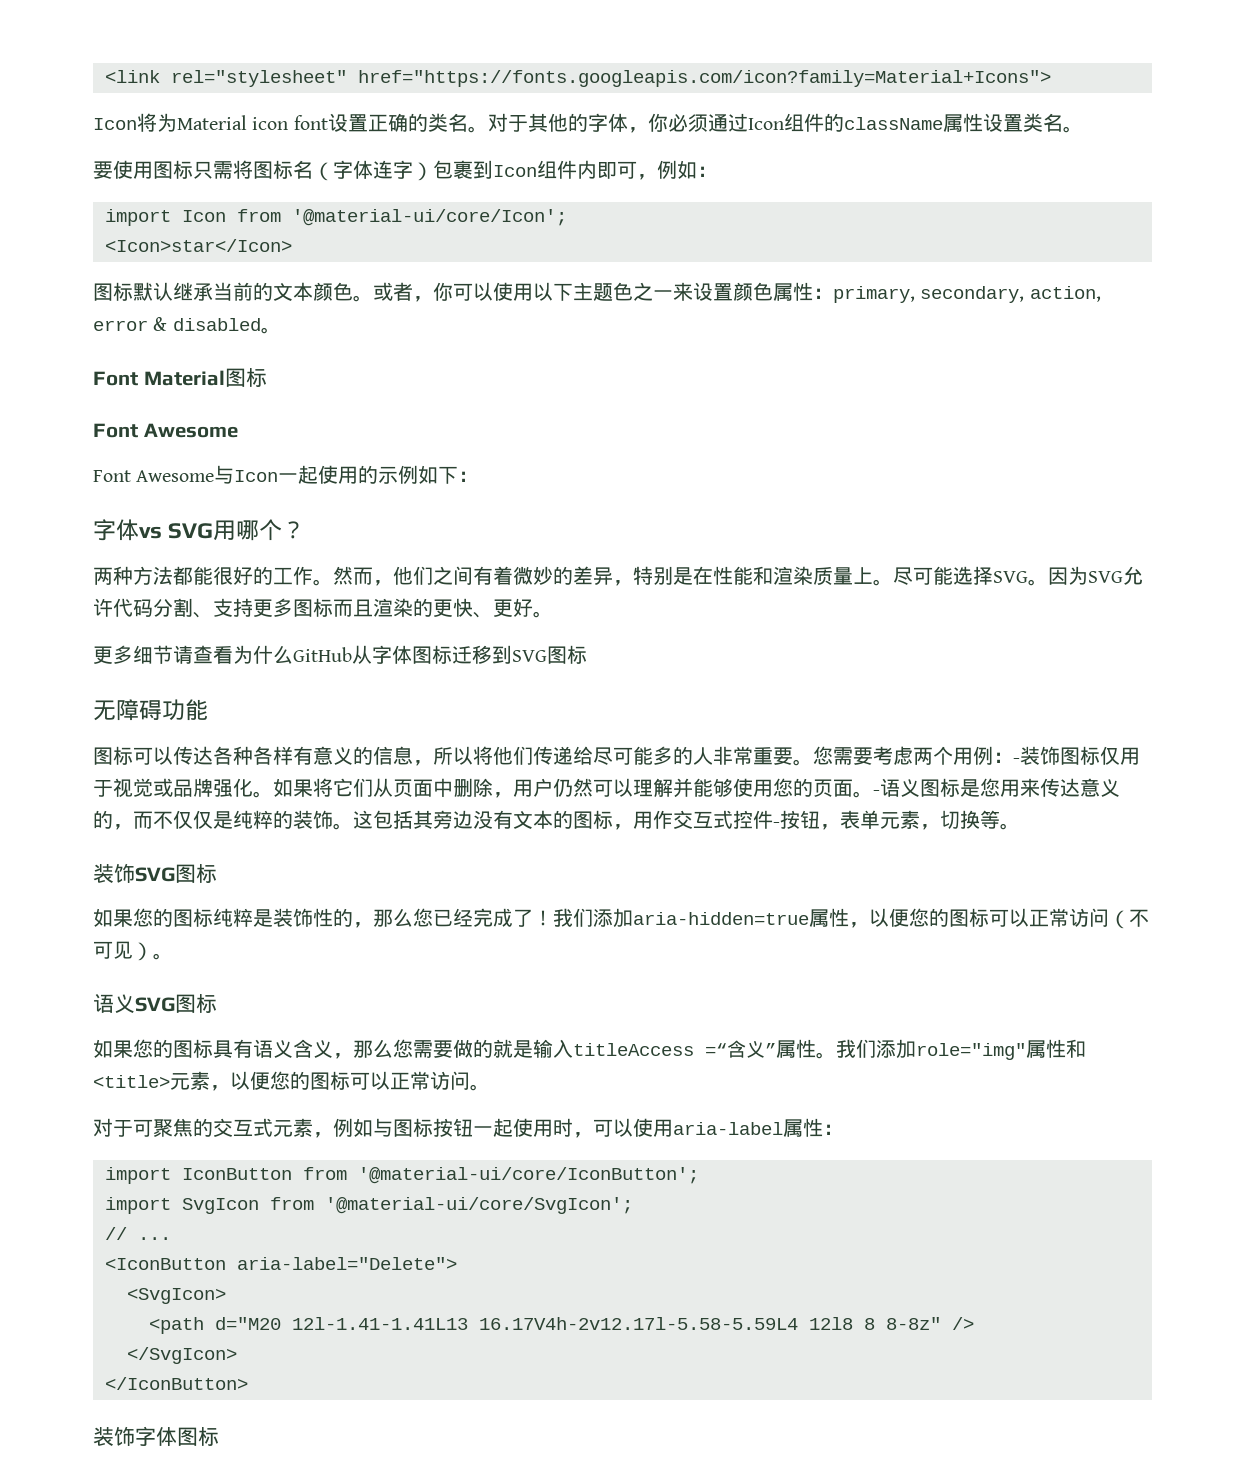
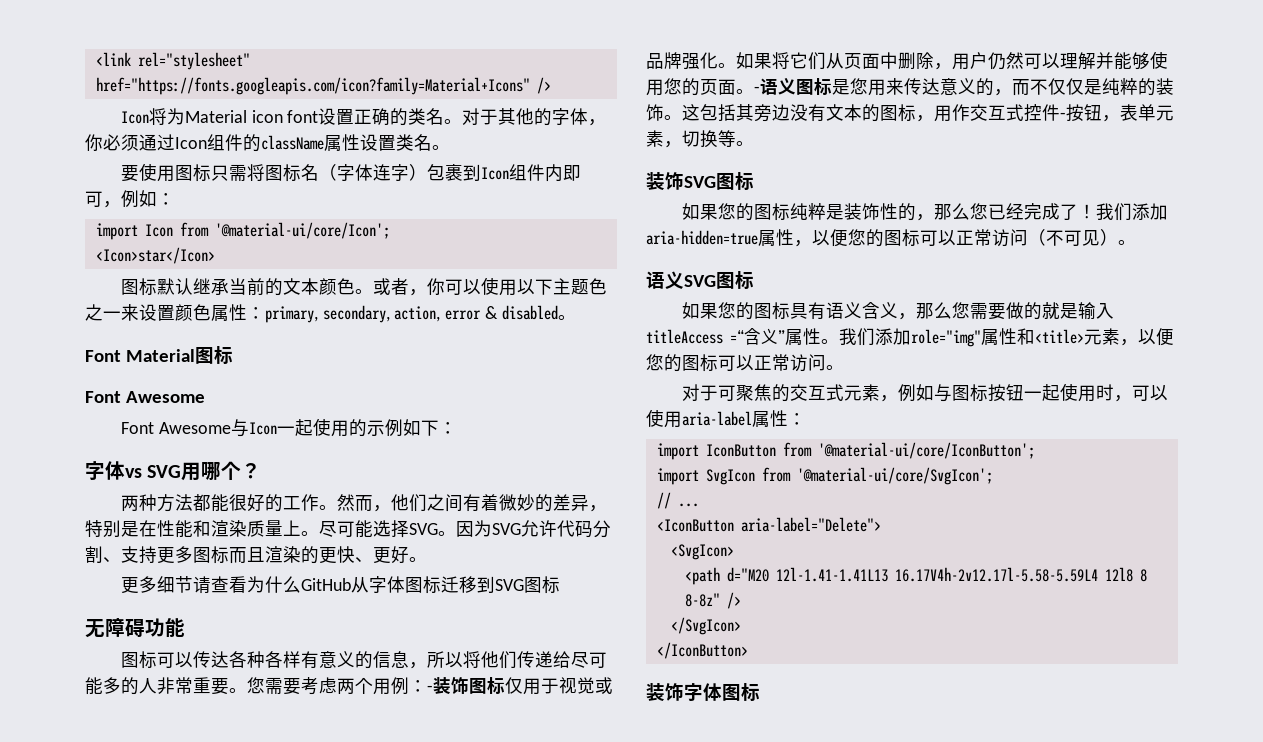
- <link rel="stylesheet" href="https://fonts.googleapis.com/icon?family=Material+Icons">
+ <link rel="stylesheet" href="https://fonts.googleapis.com/icon?family=Material+Icons" />

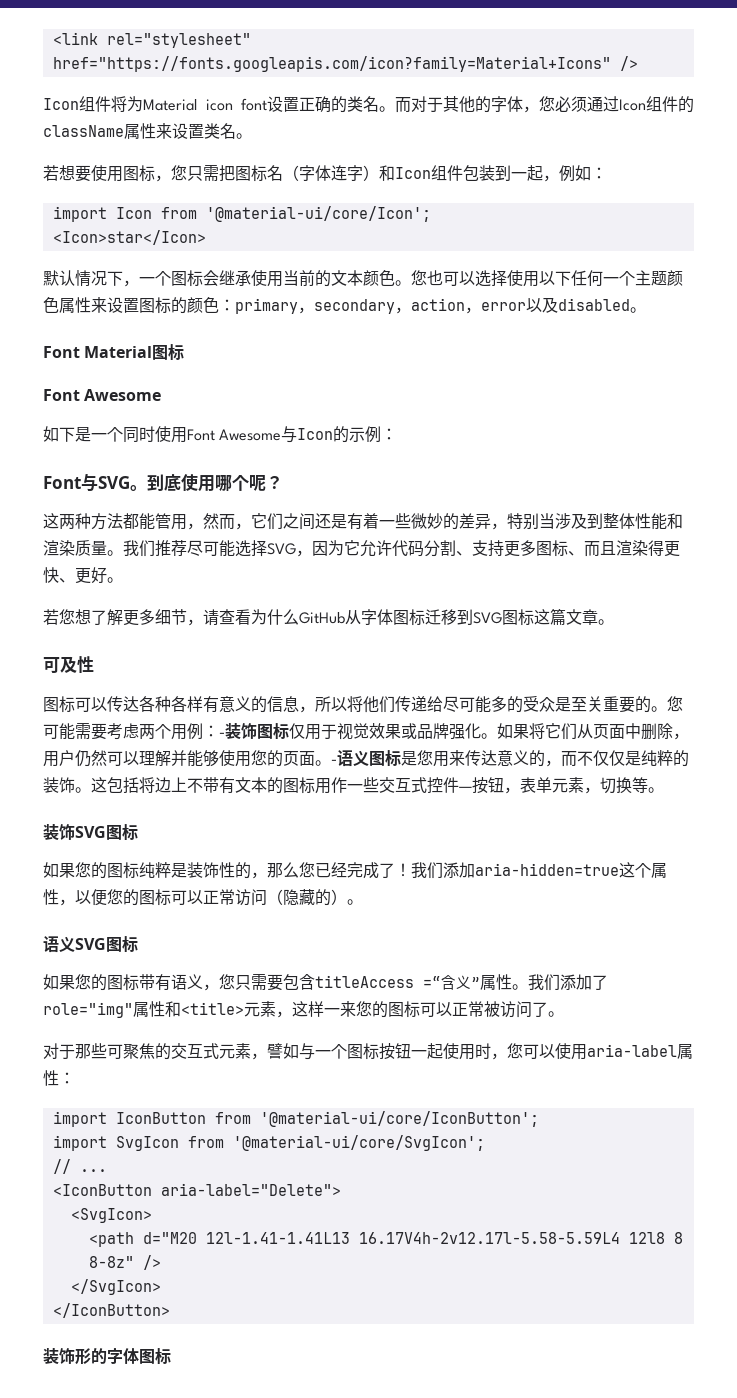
- Icon将为Material icon font设置正确的类名。
+ Icon组件将为Material icon font设置正确的类名。
- 对于其他的字体，你必须通过Icon组件的className属性设置类名。
+ 而对于其他的字体，您必须通过Icon组件的className属性来设置类名。
- 要使用图标只需将图标名（字体连字）包裹到Icon组件内即可，例如：
+ 若想要使用图标，您只需把图标名（字体连字）和Icon组件包装到一起，例如：
- 图标默认继承当前的文本颜色。或者，你可以使用以下主题色之一来设置颜色属性：primary, secondary, action, error & disabled。
+ 默认情况下，一个图标会继承使用当前的文本颜色。您也可以选择使用以下任何一个主题颜色属性来设置图标的颜色：primary，secondary，action，error以及disabled。
- Font Awesome与Icon一起使用的示例如下：
- 字体vs SVG用哪个？
+ 如下是一个同时使用Font Awesome与Icon的示例：
+ Font与SVG。到底使用哪个呢？
- 两种方法都能很好的工作。然而，他们之间有着微妙的差异，特别是在性能和渲染质量上。尽可能选择SVG。因为SVG允许代码分割、支持更多图标而且渲染的更快、更好。
+ 这两种方法都能管用，然而，它们之间还是有着一些微妙的差异，特别当涉及到整体性能和渲染质量。我们推荐尽可能选择SVG，因为它允许代码分割、支持更多图标、而且渲染得更快、更好。
- 更多细节请查看为什么GitHub从字体图标迁移到SVG图标
- 无障碍功能
+ 若您想了解更多细节，请查看为什么GitHub从字体图标迁移到SVG图标这篇文章。
+ 可及性
- 图标可以传达各种各样有意义的信息，所以将他们传递给尽可能多的人非常重要。您需要考虑两个用例：-装饰图标仅用于视觉或品牌强化。
+ 图标可以传达各种各样有意义的信息，所以将他们传递给尽可能多的受众是至关重要的。您可能需要考虑两个用例：-装饰图标仅用于视觉效果或品牌强化。
- 这包括其旁边没有文本的图标，用作交互式控件-按钮，表单元素，切换等。
+ 这包括将边上不带有文本的图标用作一些交互式控件—按钮，表单元素，切换等。
- 我们添加aria-hidden=true属性，以便您的图标可以正常访问（不可见）。
+ 我们添加aria-hidden=true这个属性，以便您的图标可以正常访问（隐藏的）。
- 如果您的图标具有语义含义，那么您需要做的就是输入titleAccess =“含义”属性。
+ 如果您的图标带有语义，您只需要包含titleAccess =“含义”属性。
- 我们添加role="img"属性和<title>元素，以便您的图标可以正常访问。
+ 我们添加了role="img"属性和<title>元素，这样一来您的图标可以正常被访问了。
- 对于可聚焦的交互式元素，例如与图标按钮一起使用时，可以使用aria-label属性：
+ 对于那些可聚焦的交互式元素，譬如与一个图标按钮一起使用时，您可以使用aria-label属性：
- 装饰字体图标
+ 装饰形的字体图标

